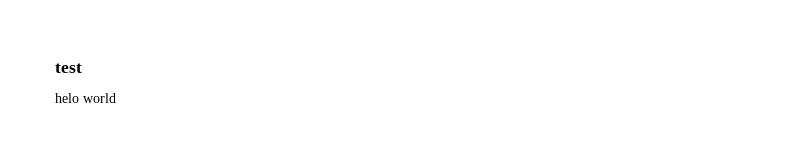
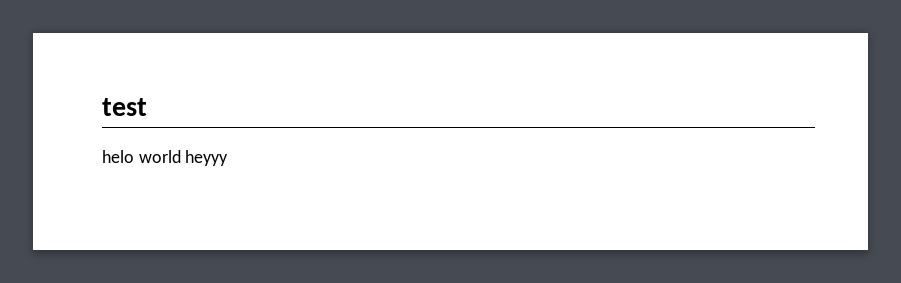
- helo world
+ helo world heyyy

